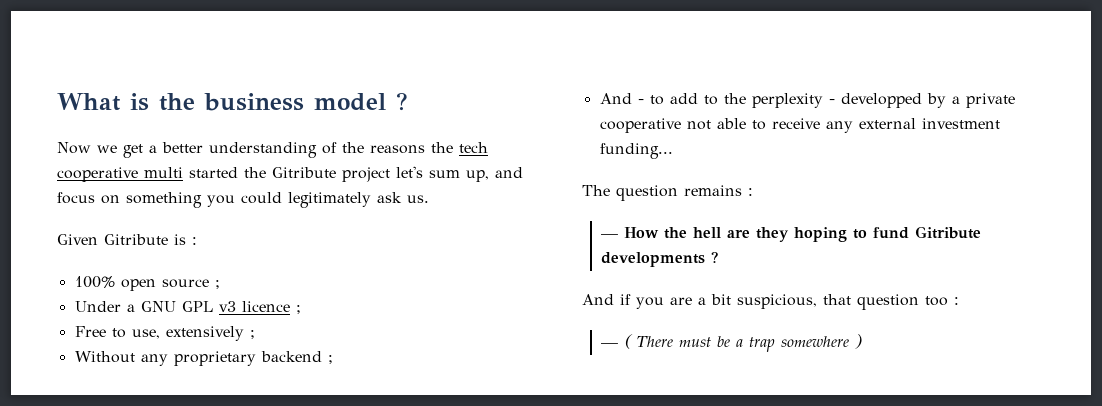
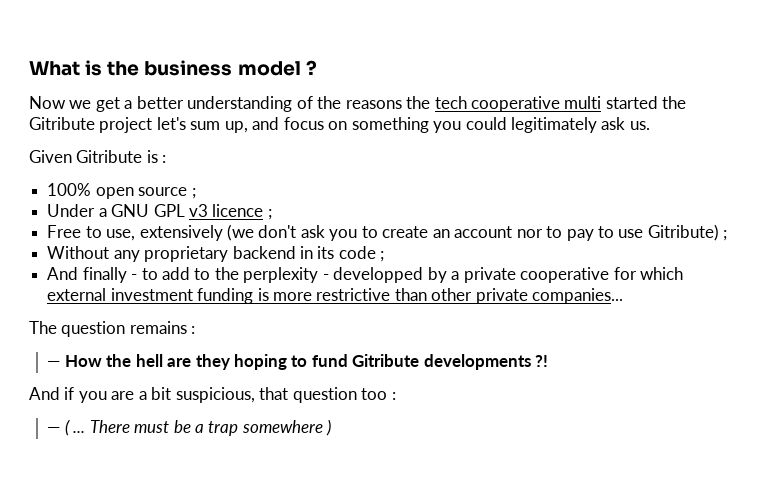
- Free to use, extensively ;
+ Free to use, extensively (we don't ask you to create an account nor to pay to use Gitribute) ;
- Without any proprietary backend ;
+ Without any proprietary backend in its code ;
- And - to add to the perplexity - developped by a private cooperative not able to receive any external investment funding...
+ And finally - to add to the perplexity - developped by a private cooperative for which external investment funding is more restrictive than other private companies...
- — How the hell are they hoping to fund Gitribute developments ?
+ — How the hell are they hoping to fund Gitribute developments ?!
- — ( There must be a trap somewhere )
+ — ( ... There must be a trap somewhere )

